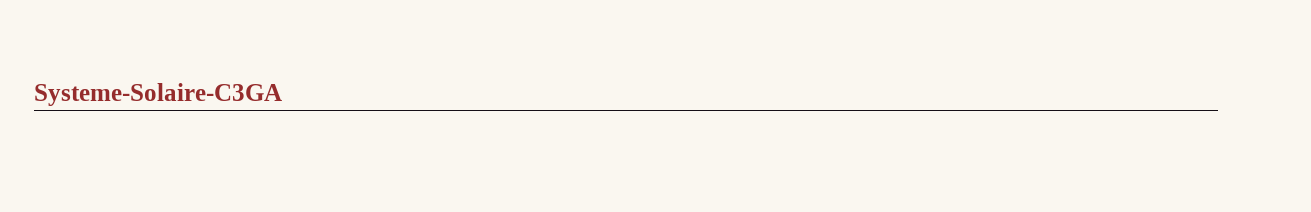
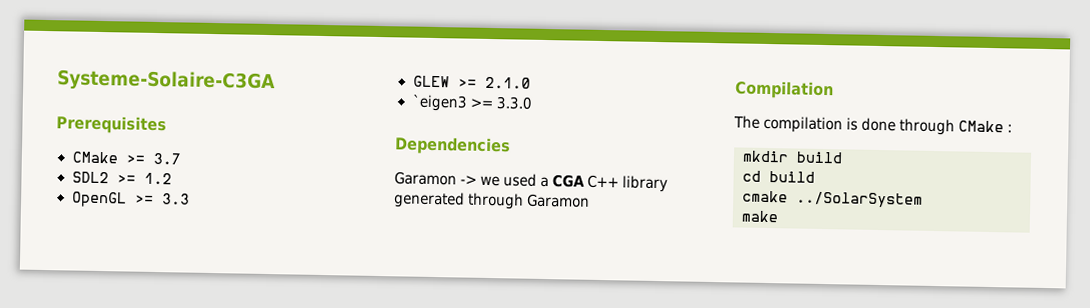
+ Prerequisites
+ CMake >= 3.7
+ SDL2 >= 1.2
+ OpenGL >= 3.3
+ GLEW >= 2.1.0
+ `eigen3 >= 3.3.0
+ Dependencies
+ Garamon -> we used a CGA C++ library generated through Garamon
+ Compilation
+ The compilation is done through CMake :
+ mkdir build
+ cd build
+ cmake ../SolarSystem
+ make

